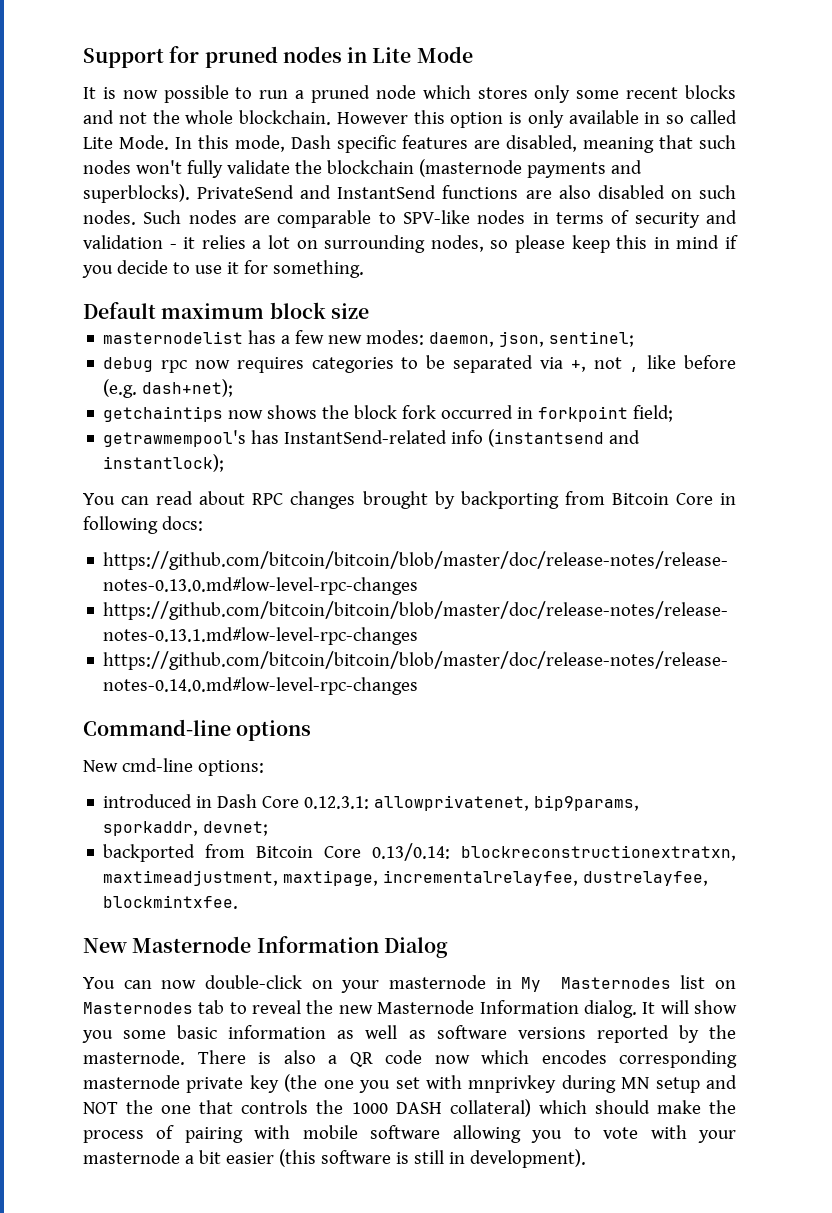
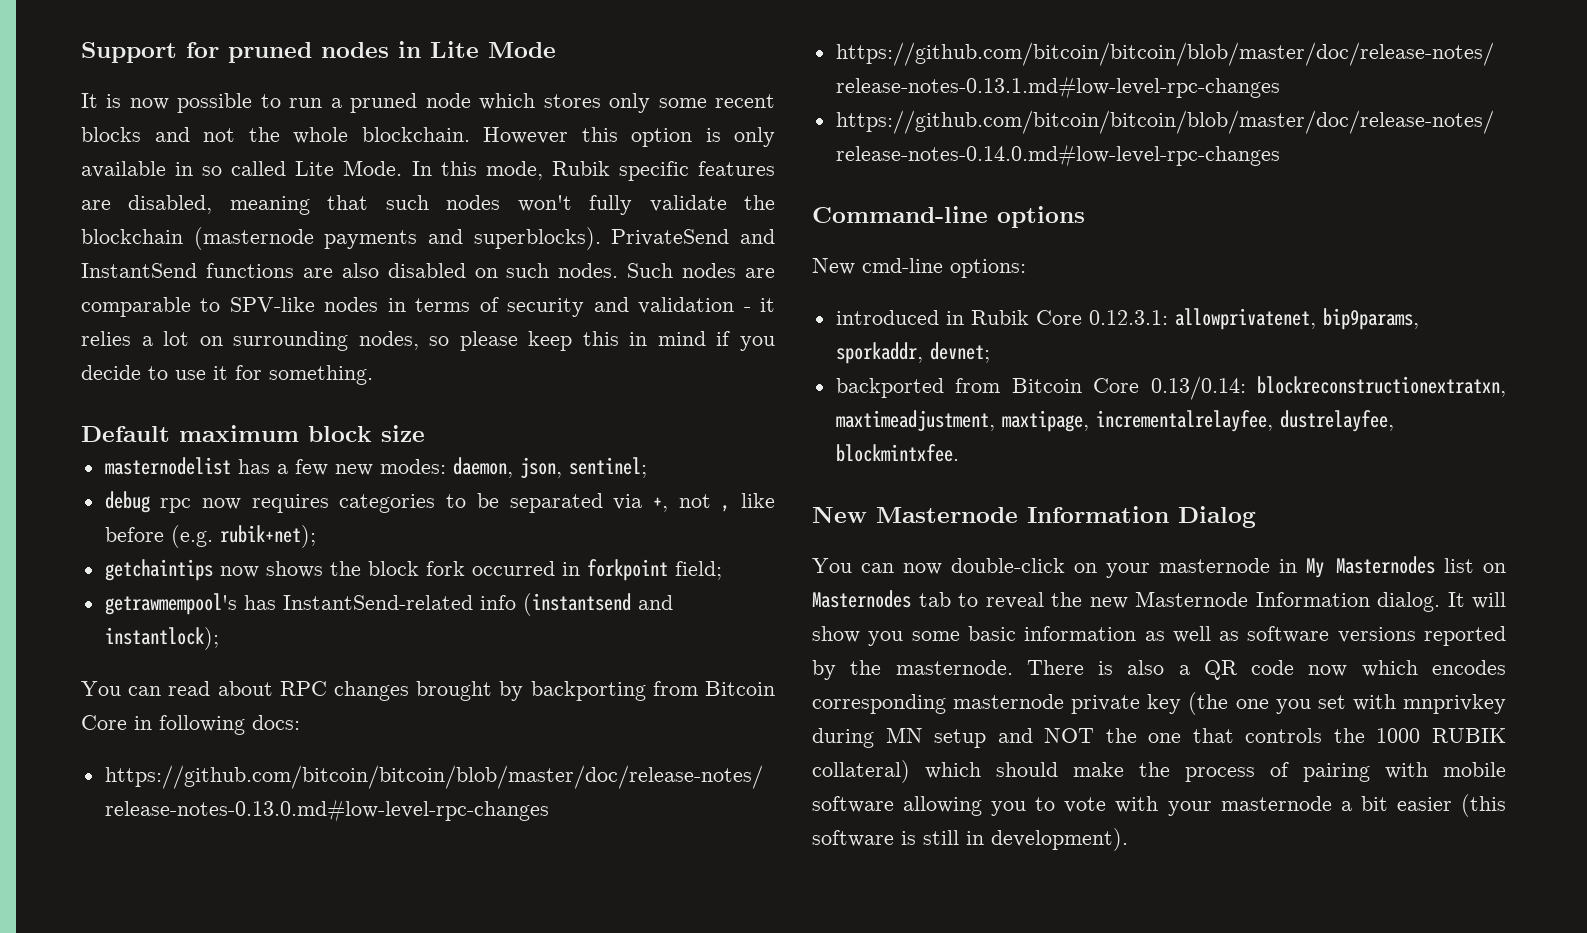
- In this mode, Dash specific features are disabled, meaning that such nodes won't fully validate the blockchain (masternode payments and superblocks).
+ In this mode, Rubik specific features are disabled, meaning that such nodes won't fully validate the blockchain (masternode payments and superblocks).
- debug rpc now requires categories to be separated via +, not , like before (e.g. dash+net);
+ debug rpc now requires categories to be separated via +, not , like before (e.g. rubik+net);
- introduced in Dash Core 0.12.3.1: allowprivatenet, bip9params, sporkaddr, devnet;
+ introduced in Rubik Core 0.12.3.1: allowprivatenet, bip9params, sporkaddr, devnet;
- There is also a QR code now which encodes corresponding masternode private key (the one you set with mnprivkey during MN setup and NOT the one that controls the 1000 DASH collateral) which should make the process of pairing with mobile software allowing you to vote with your masternode a bit easier (this software is still in development).
+ There is also a QR code now which encodes corresponding masternode private key (the one you set with mnprivkey during MN setup and NOT the one that controls the 1000 RUBIK collateral) which should make the process of pairing with mobile software allowing you to vote with your masternode a bit easier (this software is still in development).

